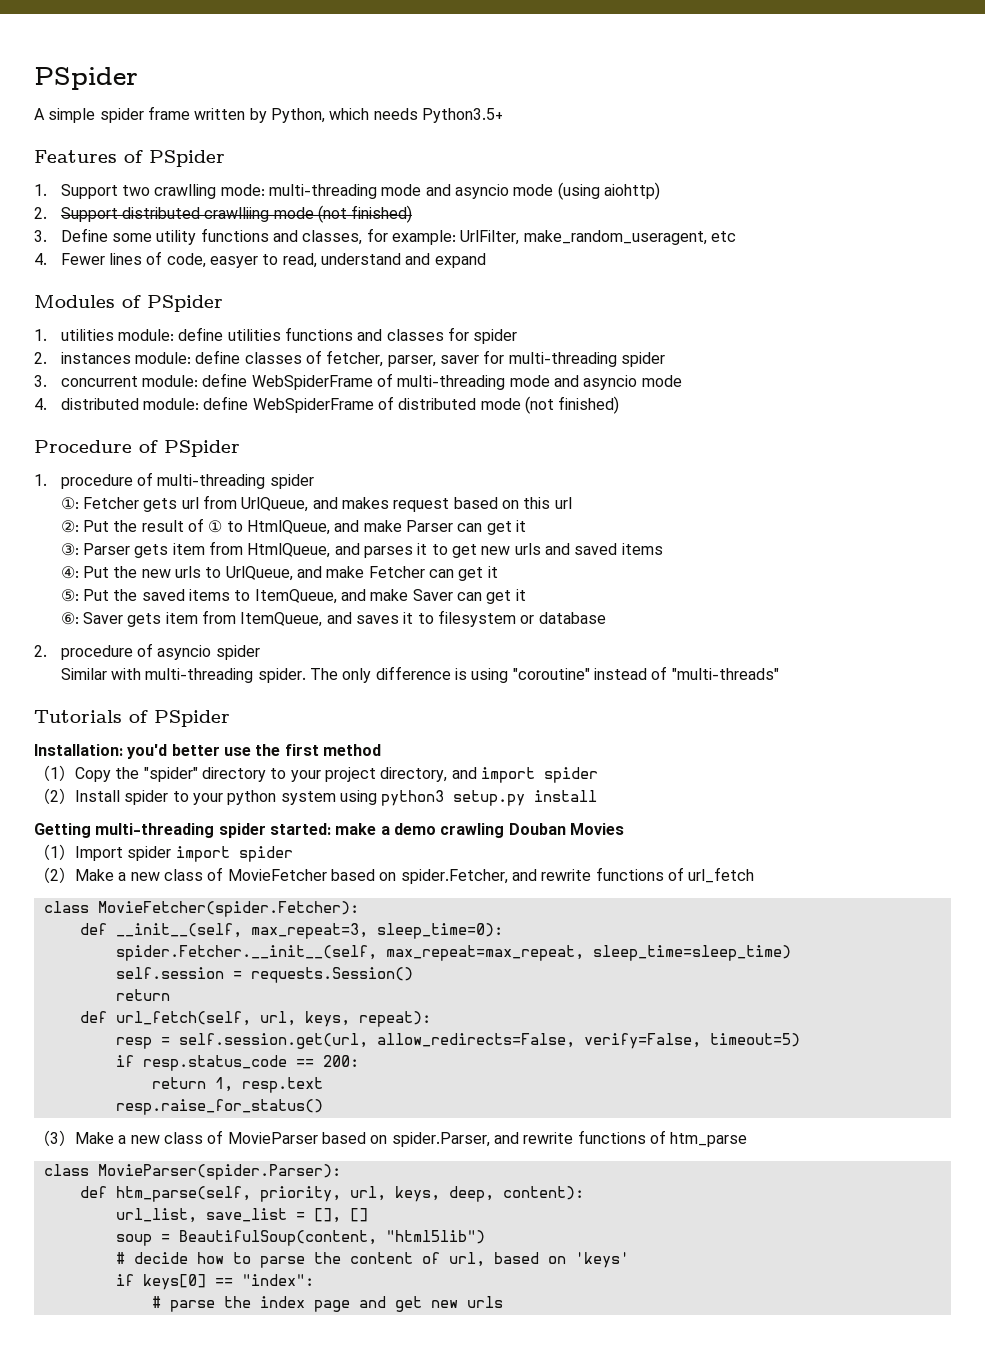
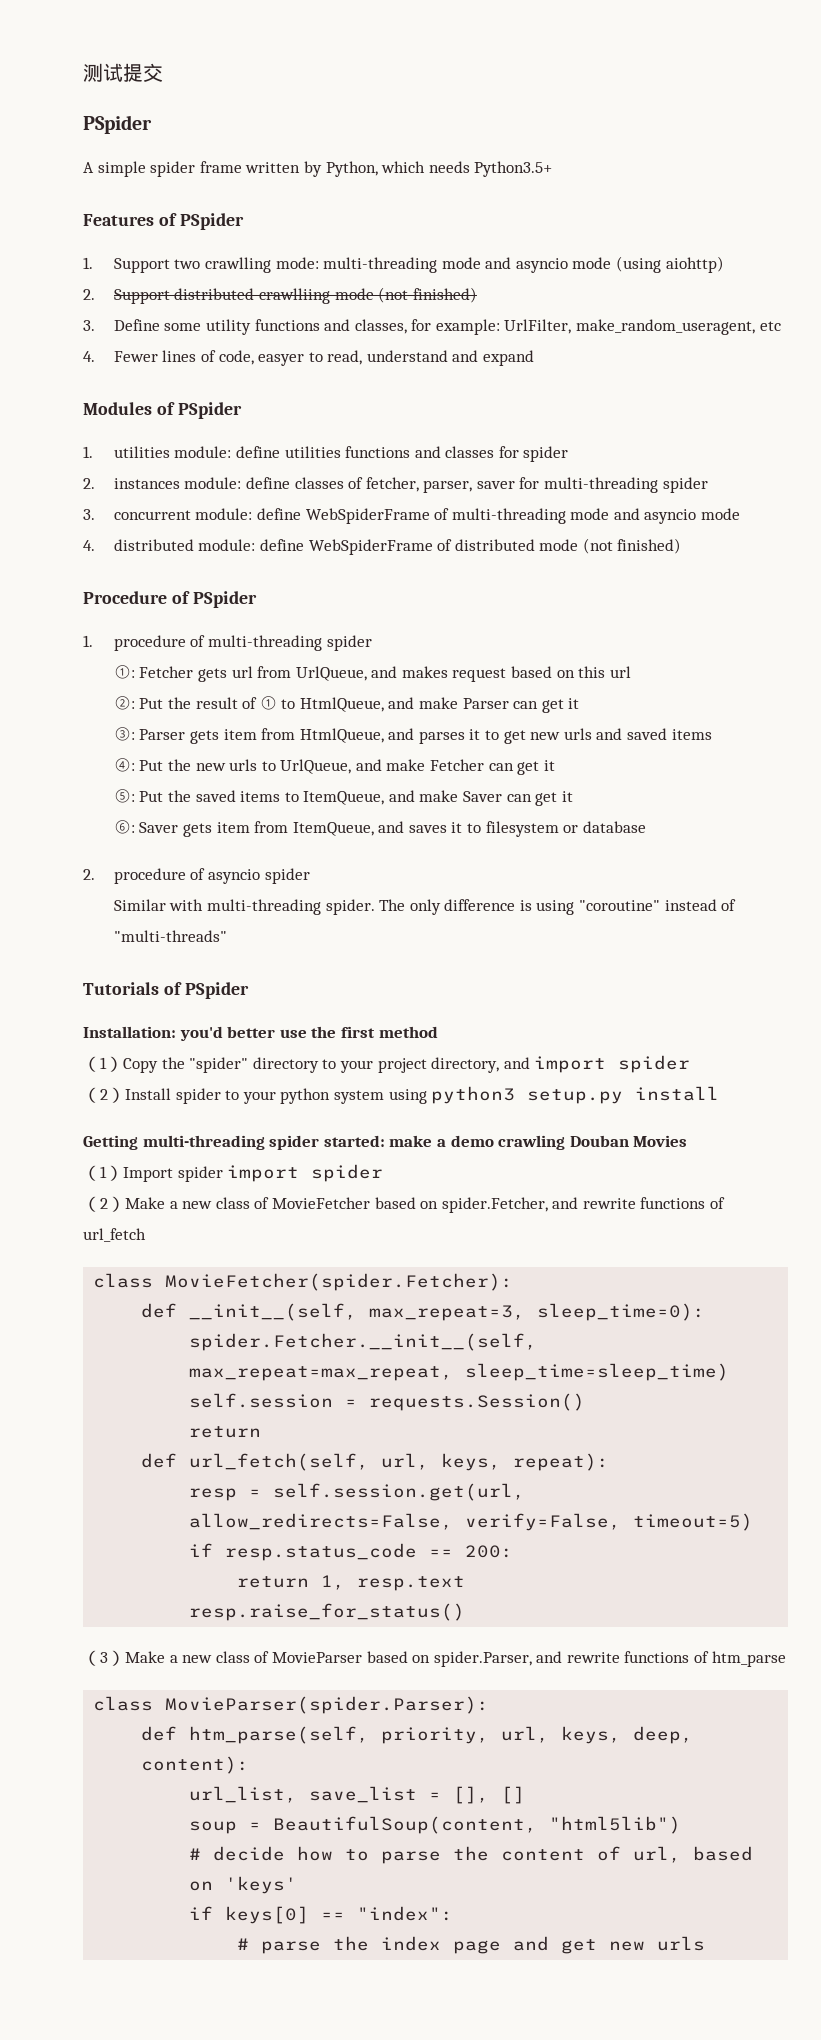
+ 测试提交

